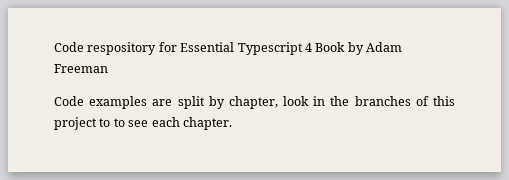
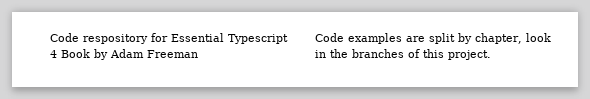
- Code examples are split by chapter, look in the branches of this project to to see each chapter.
+ Code examples are split by chapter, look in the branches of this project.

